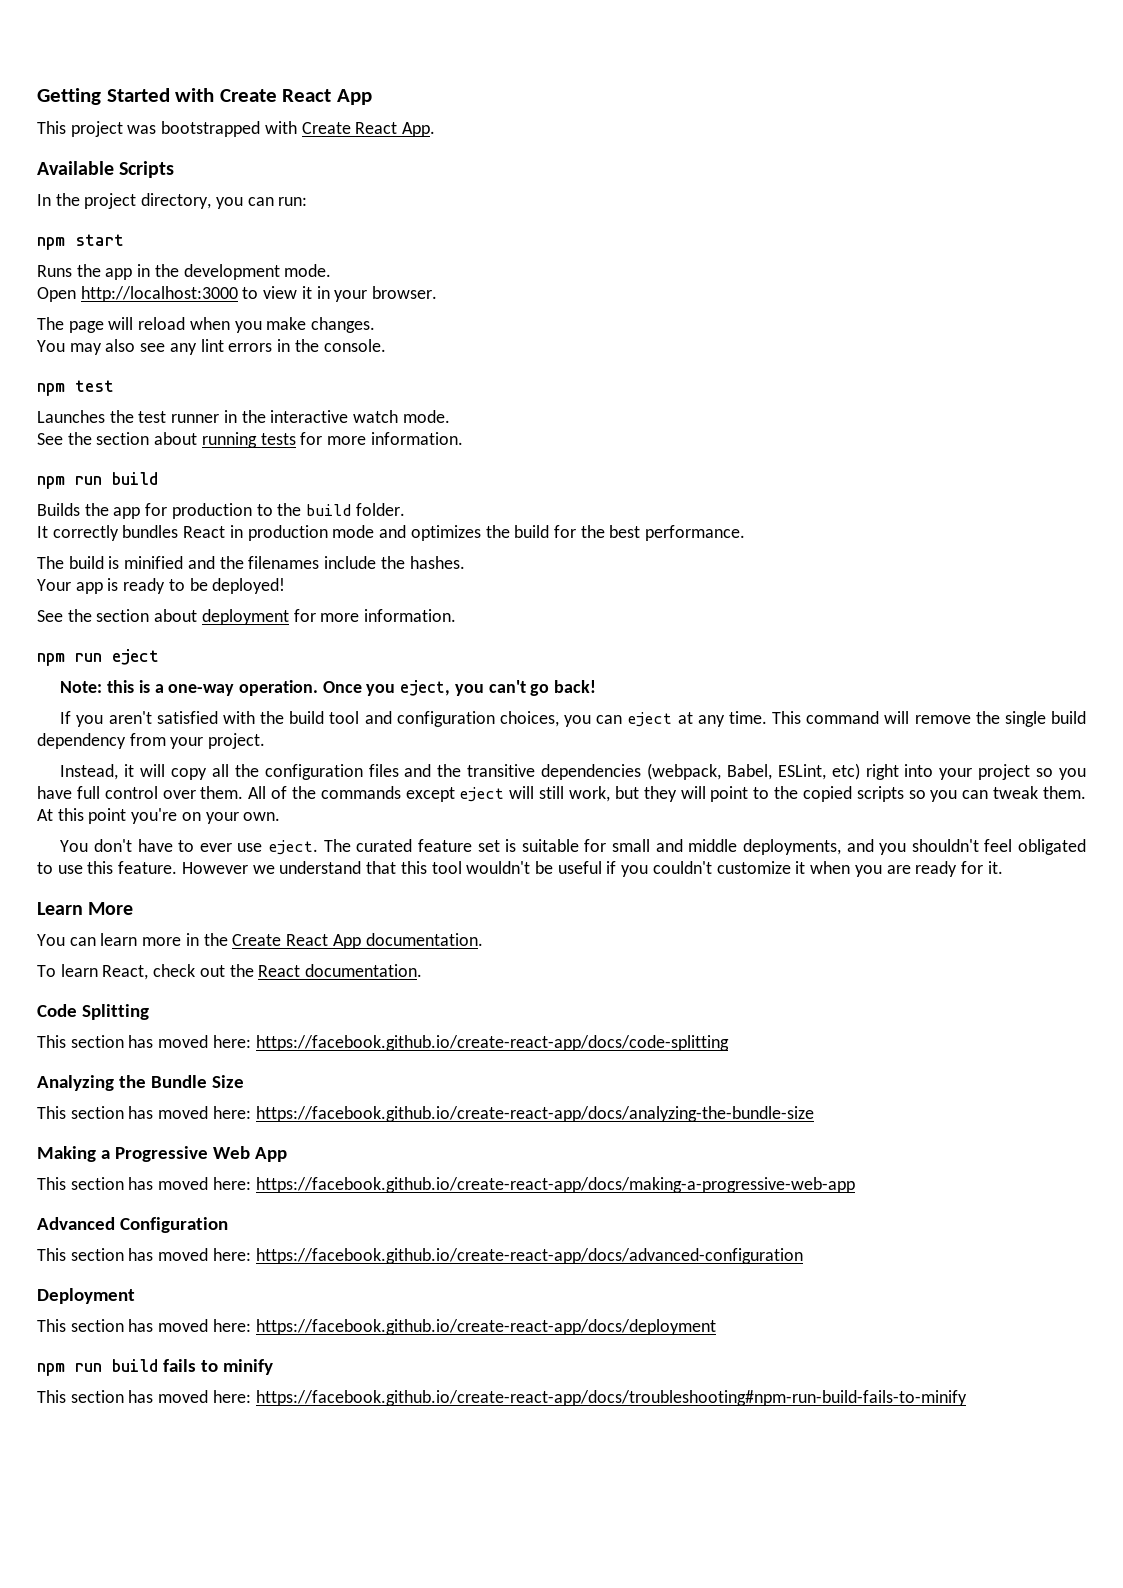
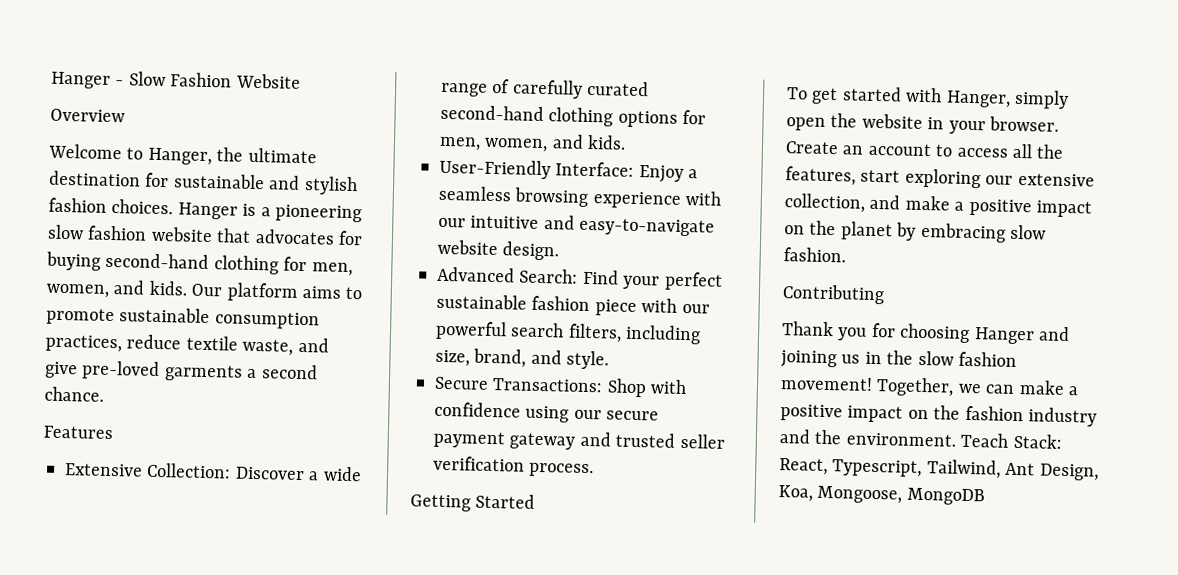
- Getting Started with Create React App
- This project was bootstrapped with Create React App.
- Available Scripts
- In the project directory, you can run:
- npm start
- Runs the app in the development mode.
- Open http://localhost:3000 to view it in your browser.
- The page will reload when you make changes.
- You may also see any lint errors in the console.
- npm test
- Launches the test runner in the interactive watch mode.
- See the section about running tests for more information.
- npm run build
- Builds the app for production to the build folder.
- It correctly bundles React in production mode and optimizes the build for the best performance.
- The build is minified and the filenames include the hashes.
- Your app is ready to be deployed!
- See the section about deployment for more information.
- npm run eject
- Note: this is a one-way operation. Once you eject, you can't go back!
- If you aren't satisfied with the build tool and configuration choices, you can eject at any time. This command will remove the single build dependency from your project.
- Instead, it will copy all the configuration files and the transitive dependencies (webpack, Babel, ESLint, etc) right into your project so you have full control over them. All of the commands except eject will still work, but they will point to the copied scripts so you can tweak them. At this point you're on your own.
- You don't have to ever use eject. The curated feature set is suitable for small and middle deployments, and you shouldn't feel obligated to use this feature. However we understand that this tool wouldn't be useful if you couldn't customize it when you are ready for it.
- Learn More
- You can learn more in the Create React App documentation.
- To learn React, check out the React documentation.
- Code Splitting
- This section has moved here: https://facebook.github.io/create-react-app/docs/code-splitting
- Analyzing the Bundle Size
- This section has moved here: https://facebook.github.io/create-react-app/docs/analyzing-the-bundle-size
- Making a Progressive Web App
- This section has moved here: https://facebook.github.io/create-react-app/docs/making-a-progressive-web-app
- Advanced Configuration
- This section has moved here: https://facebook.github.io/create-react-app/docs/advanced-configuration
- Deployment
- This section has moved here: https://facebook.github.io/create-react-app/docs/deployment
- npm run build fails to minify
- This section has moved here: https://facebook.github.io/create-react-app/docs/troubleshooting#npm-run-build-fails-to-minify
+ Hanger - Slow Fashion Website
+ Overview
+ Welcome to Hanger, the ultimate destination for sustainable and stylish fashion choices. Hanger is a pioneering slow fashion website that advocates for buying second-hand clothing for men, women, and kids. Our platform aims to promote sustainable consumption practices, reduce textile waste, and give pre-loved garments a second chance.
+ Features
+ Extensive Collection: Discover a wide range of carefully curated second-hand clothing options for men, women, and kids.
+ User-Friendly Interface: Enjoy a seamless browsing experience with our intuitive and easy-to-navigate website design.
+ Advanced Search: Find your perfect sustainable fashion piece with our powerful search filters, including size, brand, and style.
+ Secure Transactions: Shop with confidence using our secure payment gateway and trusted seller verification process.
+ Getting Started
+ To get started with Hanger, simply open the website in your browser. Create an account to access all the features, start exploring our extensive collection, and make a positive impact on the planet by embracing slow fashion.
+ Contributing
+ Thank you for choosing Hanger and joining us in the slow fashion movement! Together, we can make a positive impact on the fashion industry and the environment. Teach Stack: React, Typescript, Tailwind, Ant Design, Koa, Mongoose, MongoDB

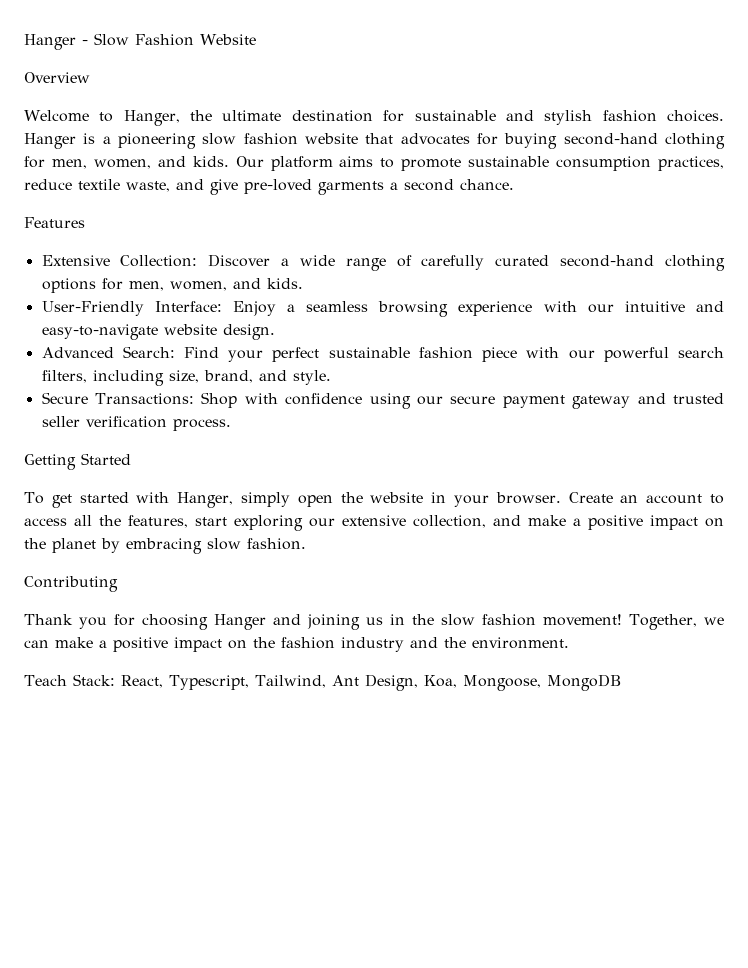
- Together, we can make a positive impact on the fashion industry and the environment. Teach Stack: React, Typescript, Tailwind, Ant Design, Koa, Mongoose, MongoDB
+ Together, we can make a positive impact on the fashion industry and the environment.
+ Teach Stack: React, Typescript, Tailwind, Ant Design, Koa, Mongoose, MongoDB

